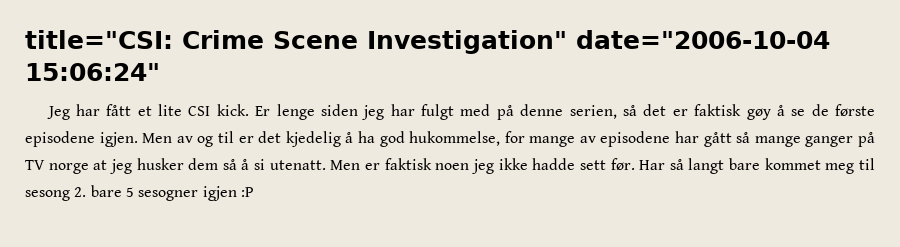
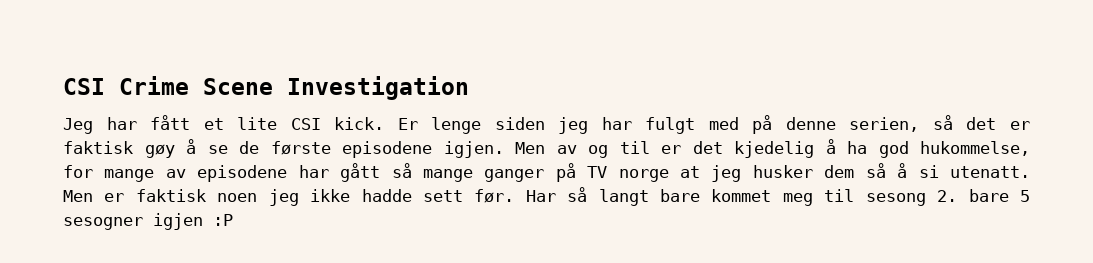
- title="CSI: Crime Scene Investigation" date="2006-10-04 15:06:24"
+ CSI Crime Scene Investigation

